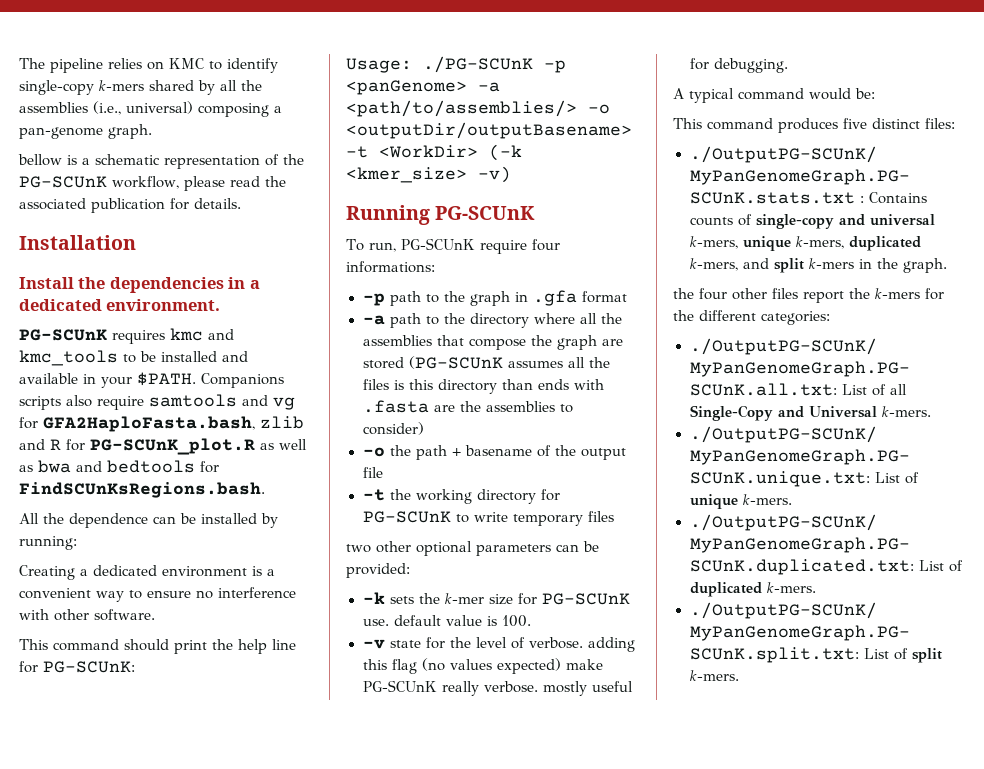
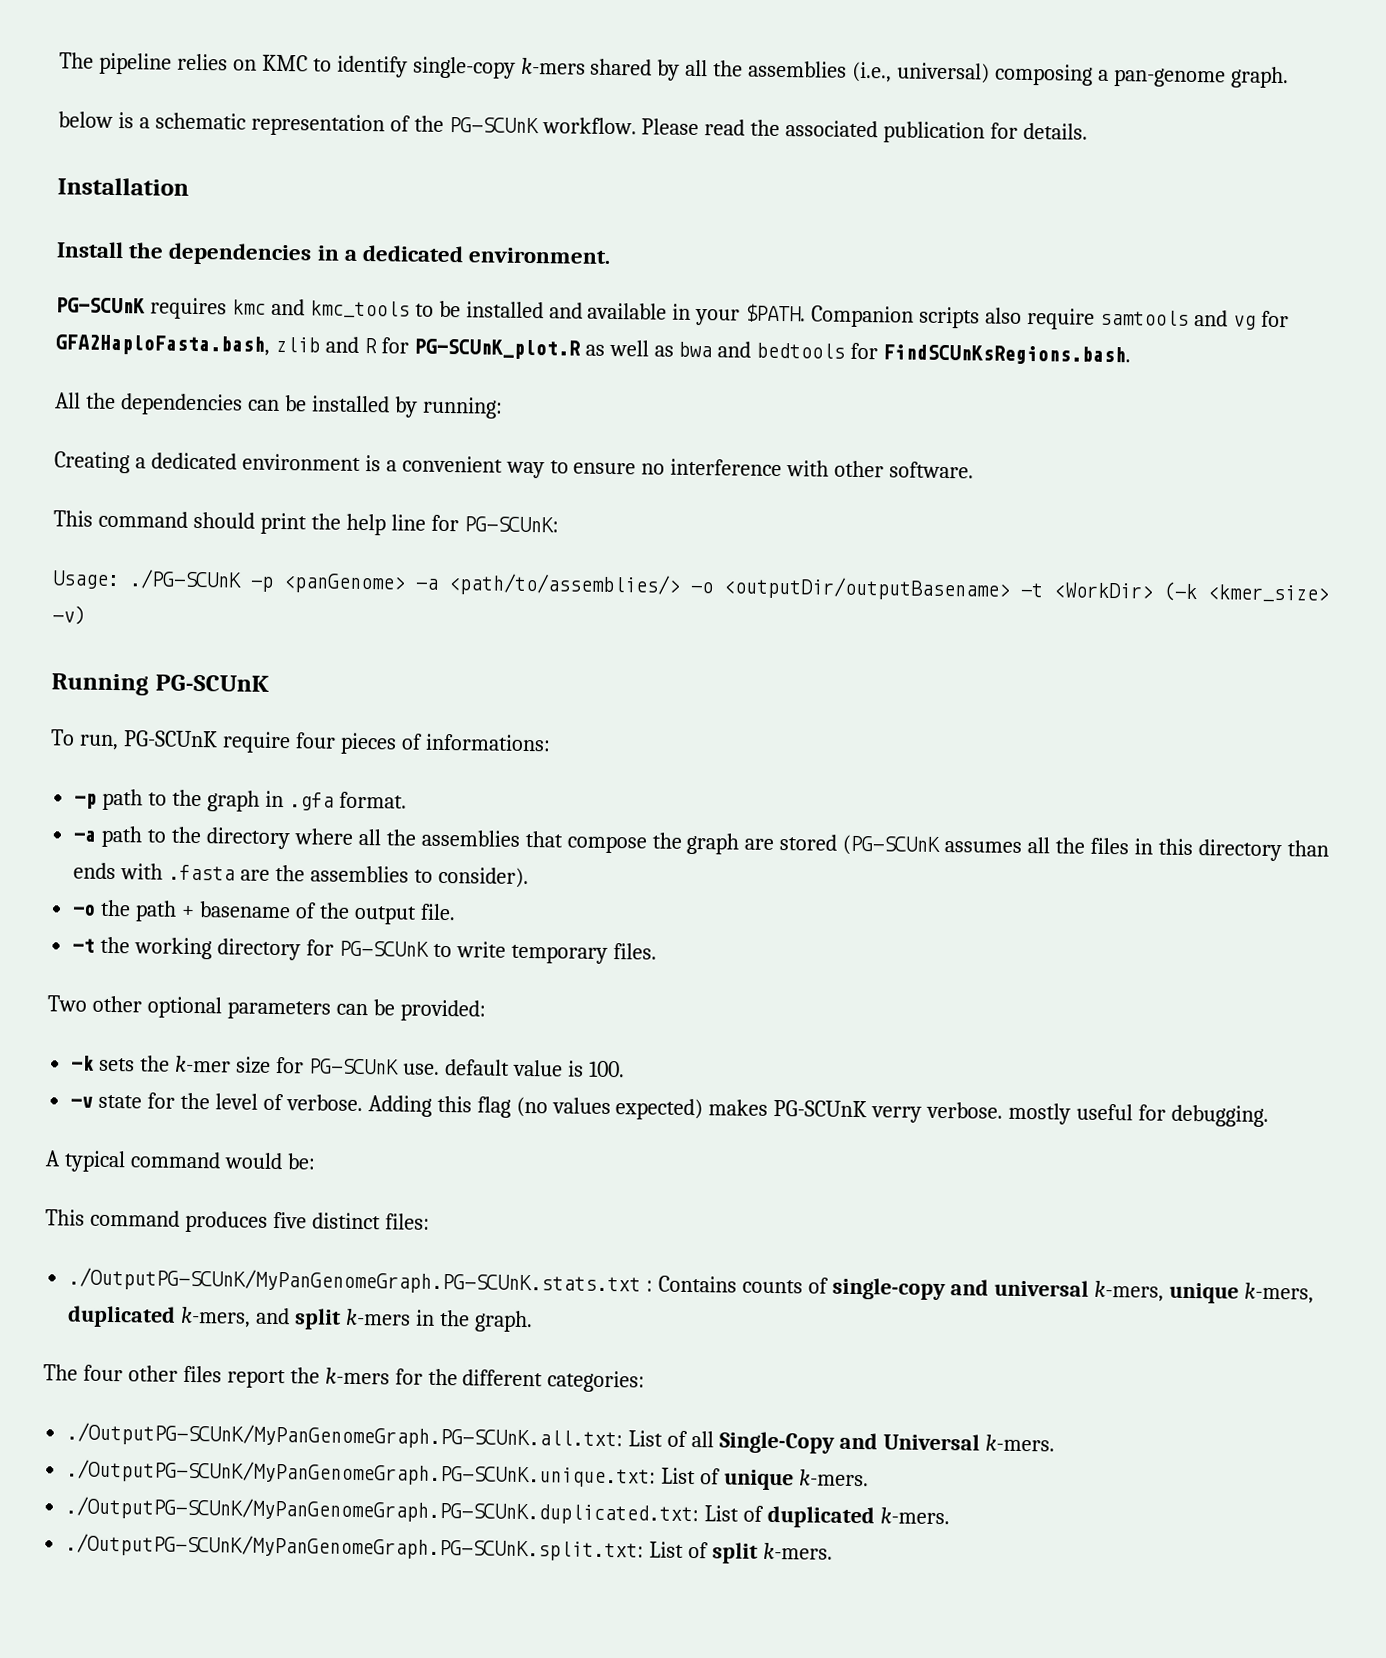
- bellow is a schematic representation of the PG-SCUnK workflow, please read the associated publication for details.
+ below is a schematic representation of the PG-SCUnK workflow. Please read the associated publication for details.
- Companions scripts also require samtools and vg for GFA2HaploFasta.bash, zlib and R for PG-SCUnK_plot.R as well as bwa and bedtools for FindSCUnKsRegions.bash.
+ Companion scripts also require samtools and vg for GFA2HaploFasta.bash, zlib and R for PG-SCUnK_plot.R as well as bwa and bedtools for FindSCUnKsRegions.bash.
- All the dependence can be installed by running:
+ All the dependencies can be installed by running:
- To run, PG-SCUnK require four informations:
+ To run, PG-SCUnK require four pieces of informations:
- -p path to the graph in .gfa format
+ -p path to the graph in .gfa format.
- -a path to the directory where all the assemblies that compose the graph are stored (PG-SCUnK assumes all the files is this directory than ends with .fasta are the assemblies to consider)
+ -a path to the directory where all the assemblies that compose the graph are stored (PG-SCUnK assumes all the files in this directory than ends with .fasta are the assemblies to consider).
- -o the path + basename of the output file
+ -o the path + basename of the output file.
- -t the working directory for PG-SCUnK to write temporary files
- two other optional parameters can be provided:
+ -t the working directory for PG-SCUnK to write temporary files.
+ Two other optional parameters can be provided:
- -v state for the level of verbose. adding this flag (no values expected) make PG-SCUnK really verbose. mostly useful for debugging.
+ -v state for the level of verbose. Adding this flag (no values expected) makes PG-SCUnK verry verbose. mostly useful for debugging.
- the four other files report the k-mers for the different categories:
+ The four other files report the k-mers for the different categories:

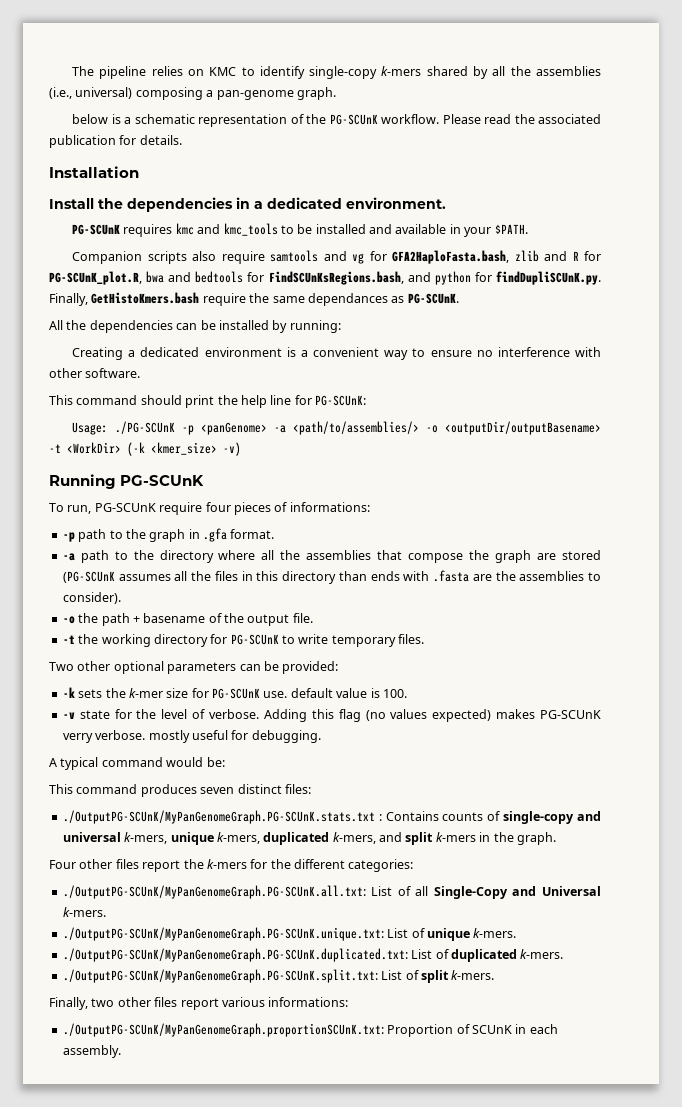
- PG-SCUnK requires kmc and kmc_tools to be installed and available in your $PATH. Companion scripts also require samtools and vg for GFA2HaploFasta.bash, zlib and R for PG-SCUnK_plot.R as well as bwa and bedtools for FindSCUnKsRegions.bash.
+ PG-SCUnK requires kmc and kmc_tools to be installed and available in your $PATH.
+ Companion scripts also require samtools and vg for GFA2HaploFasta.bash, zlib and R for PG-SCUnK_plot.R, bwa and bedtools for FindSCUnKsRegions.bash, and python for findDupliSCUnK.py. Finally, GetHistoKmers.bash require the same dependances as PG-SCUnK.
- This command produces five distinct files:
+ This command produces seven distinct files:
- The four other files report the k-mers for the different categories:
+ Four other files report the k-mers for the different categories:
+ Finally, two other files report various informations:
+ ./OutputPG-SCUnK/MyPanGenomeGraph.proportionSCUnK.txt: Proportion of SCUnK in each assembly.

